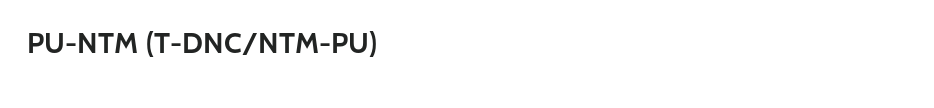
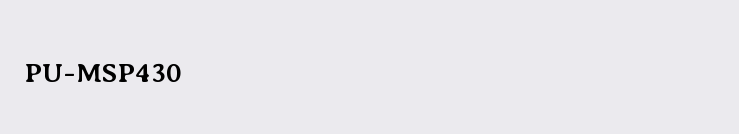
- PU-NTM (T-DNC/NTM-PU)
+ PU-MSP430

